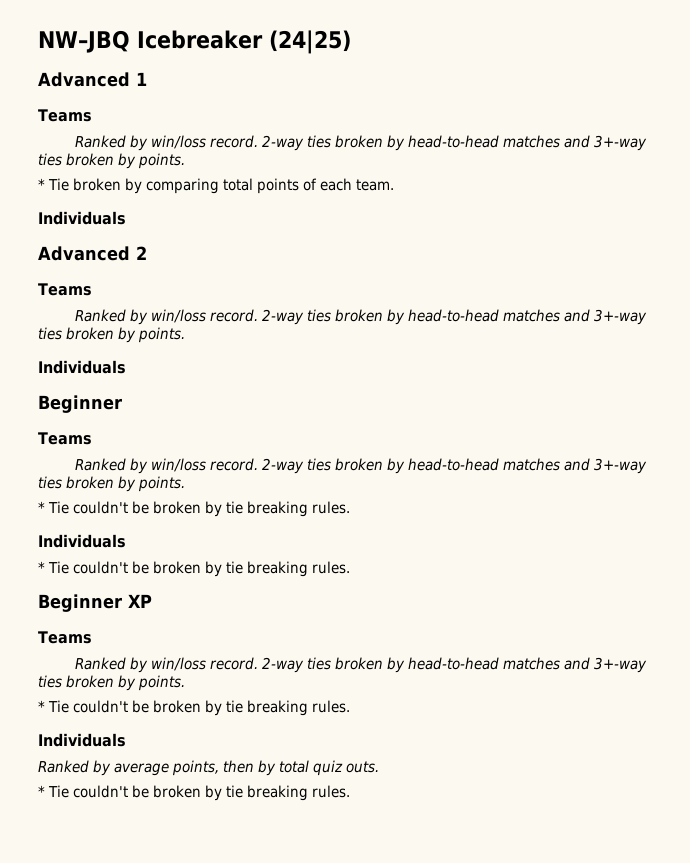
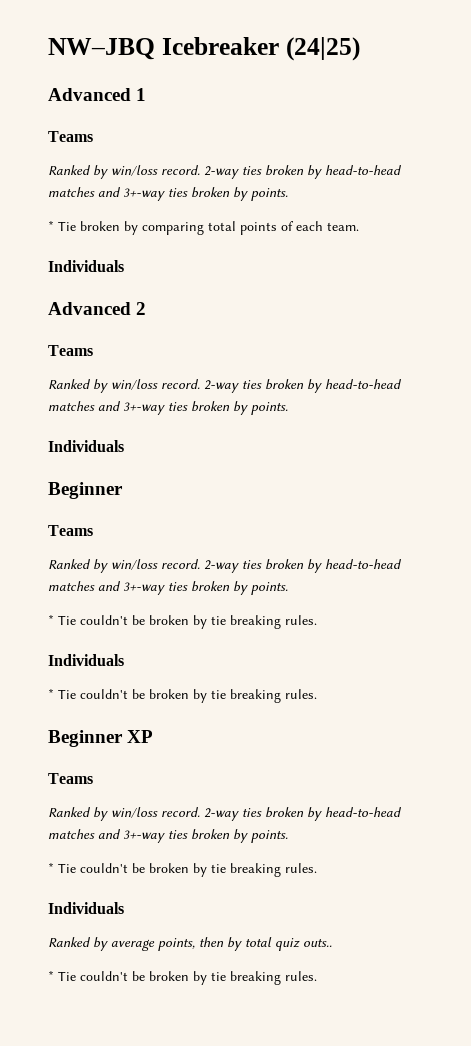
- Ranked by average points, then by total quiz outs.
+ Ranked by average points, then by total quiz outs..

